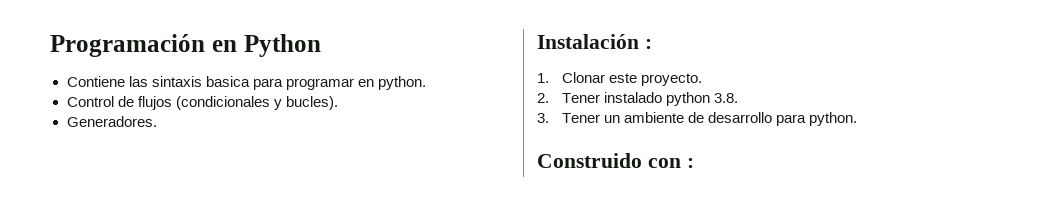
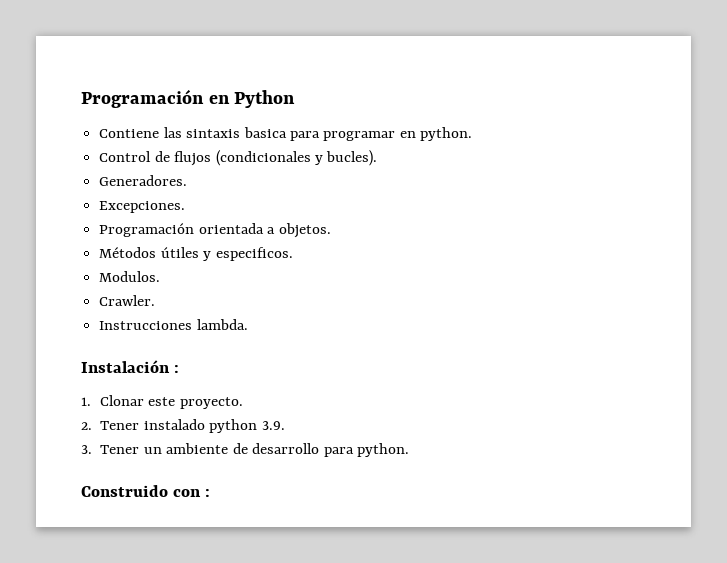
+ Excepciones.
+ Programación orientada a objetos.
+ Métodos útiles y especificos.
+ Modulos.
+ Crawler.
+ Instrucciones lambda.
- 2. Tener instalado python 3.8.
+ 2. Tener instalado python 3.9.

